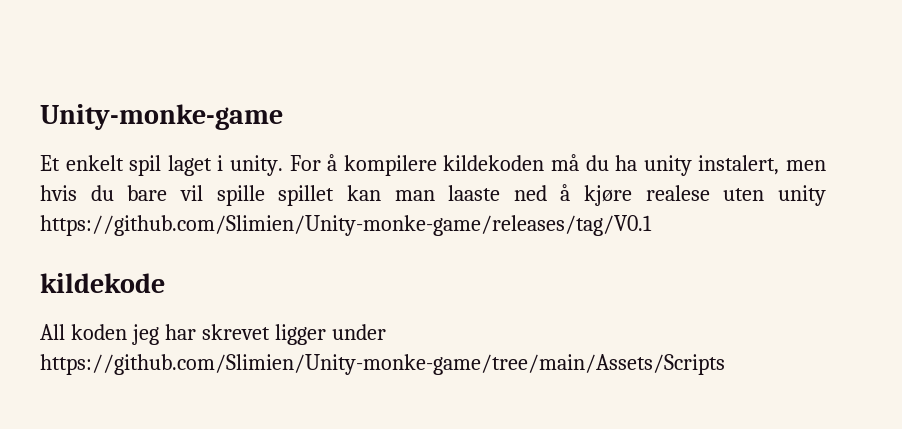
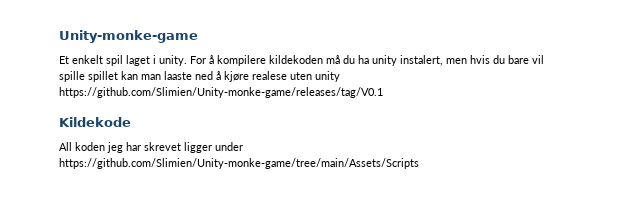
- kildekode
+ Kildekode

